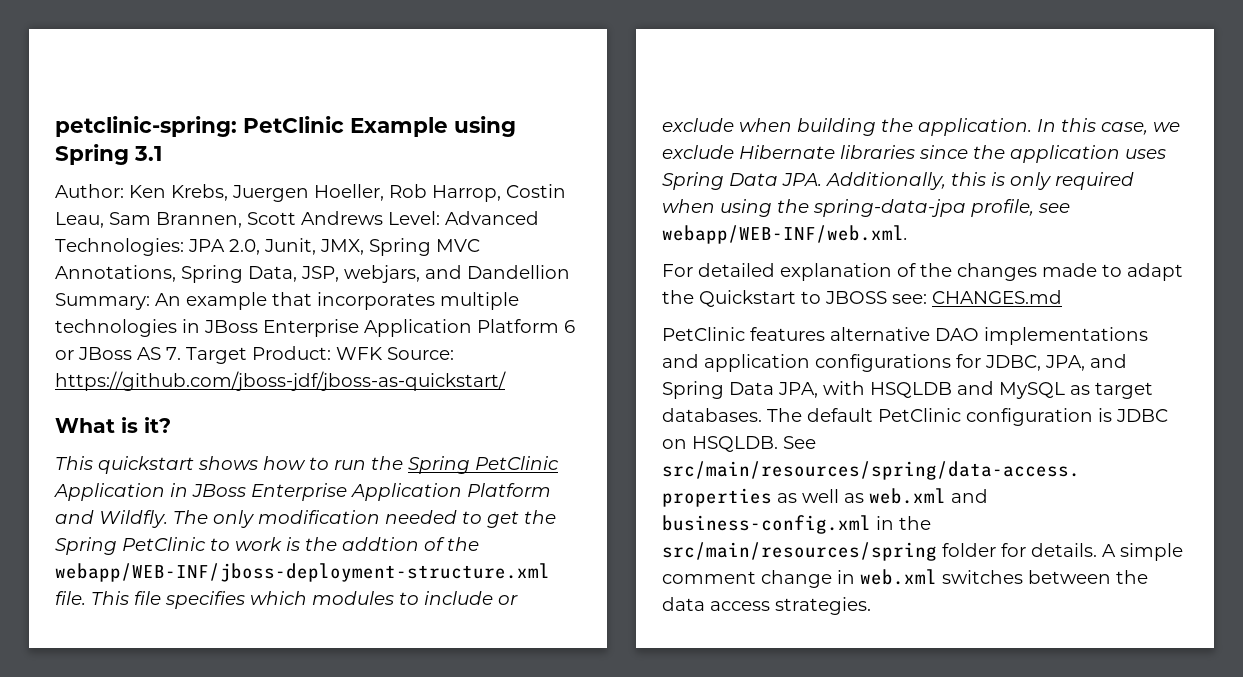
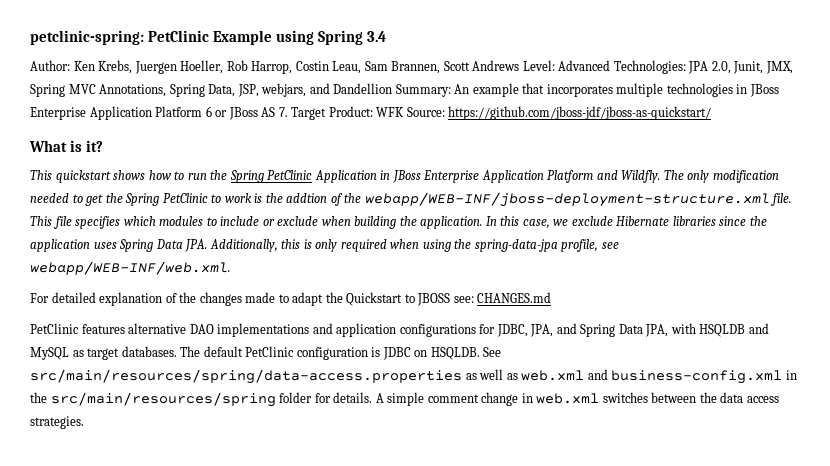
- petclinic-spring: PetClinic Example using Spring 3.1
+ petclinic-spring: PetClinic Example using Spring 3.4

